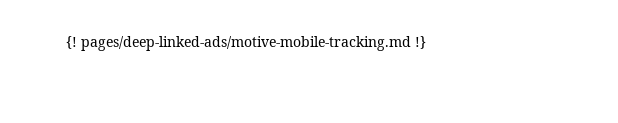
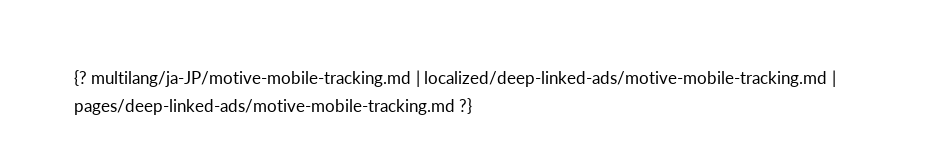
- {! pages/deep-linked-ads/motive-mobile-tracking.md !}
+ {? multilang/ja-JP/motive-mobile-tracking.md | localized/deep-linked-ads/motive-mobile-tracking.md | pages/deep-linked-ads/motive-mobile-tracking.md ?}

